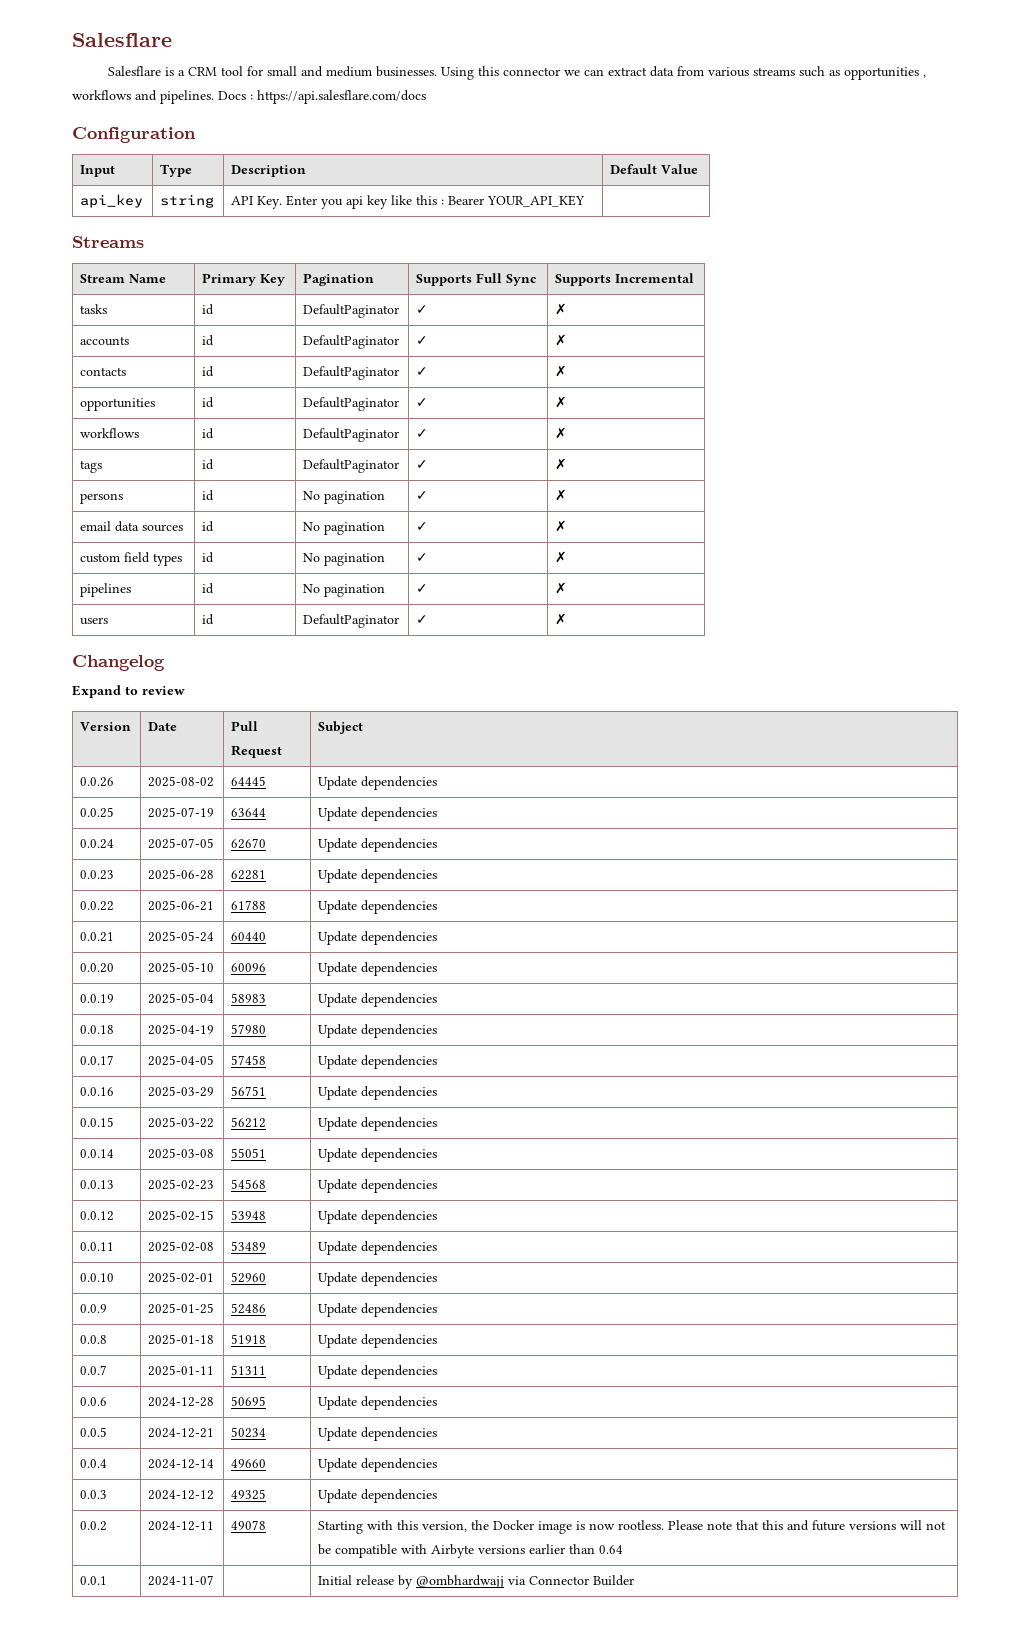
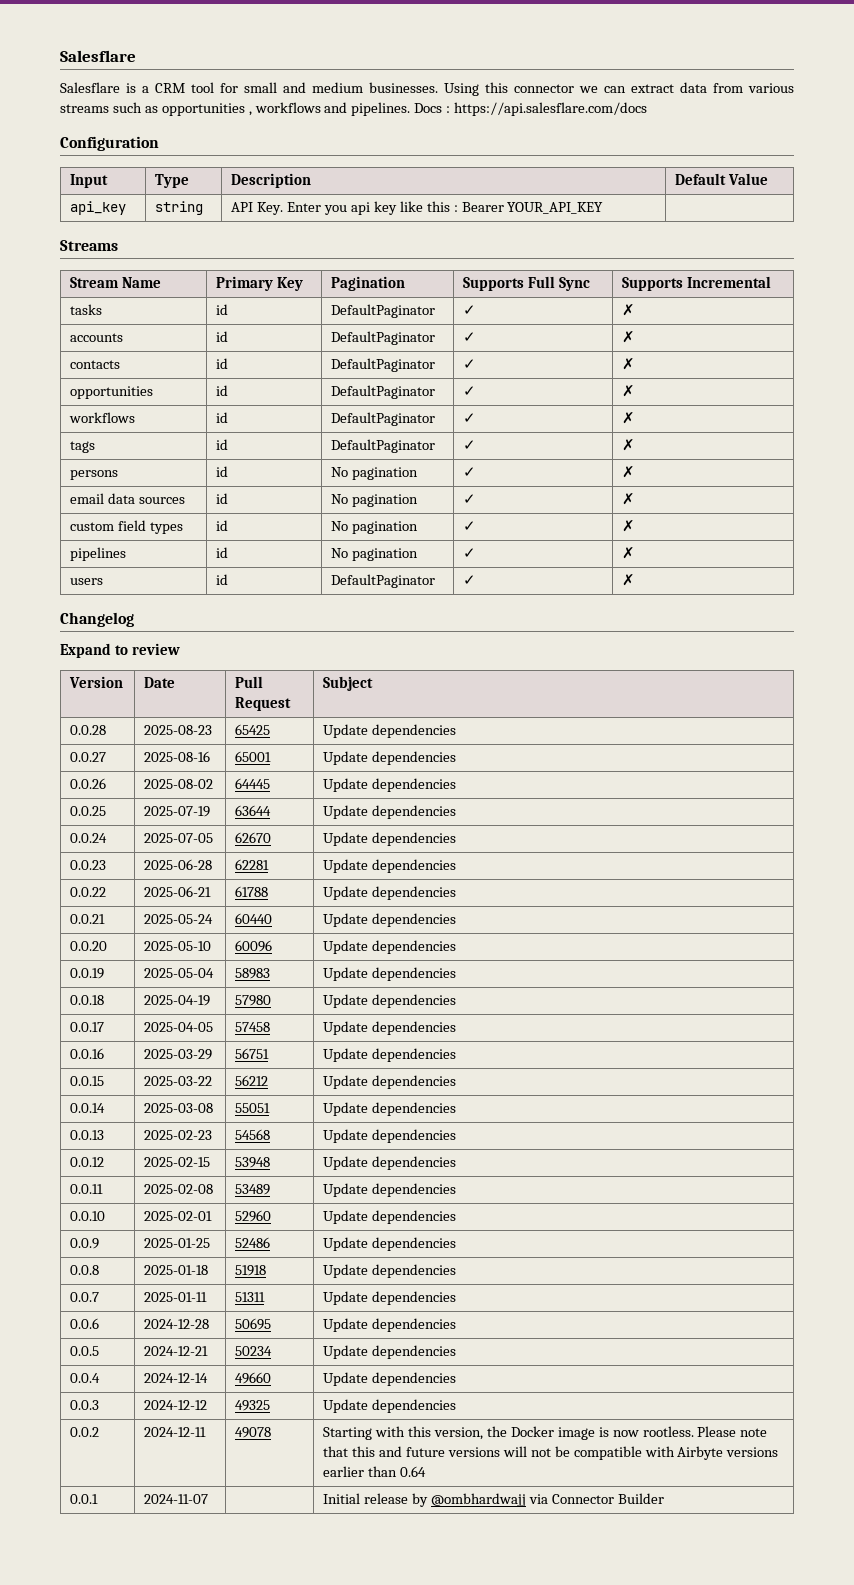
+ 0.0.28 | 2025-08-23 | 65425 | Update dependencies
+ 0.0.27 | 2025-08-16 | 65001 | Update dependencies

